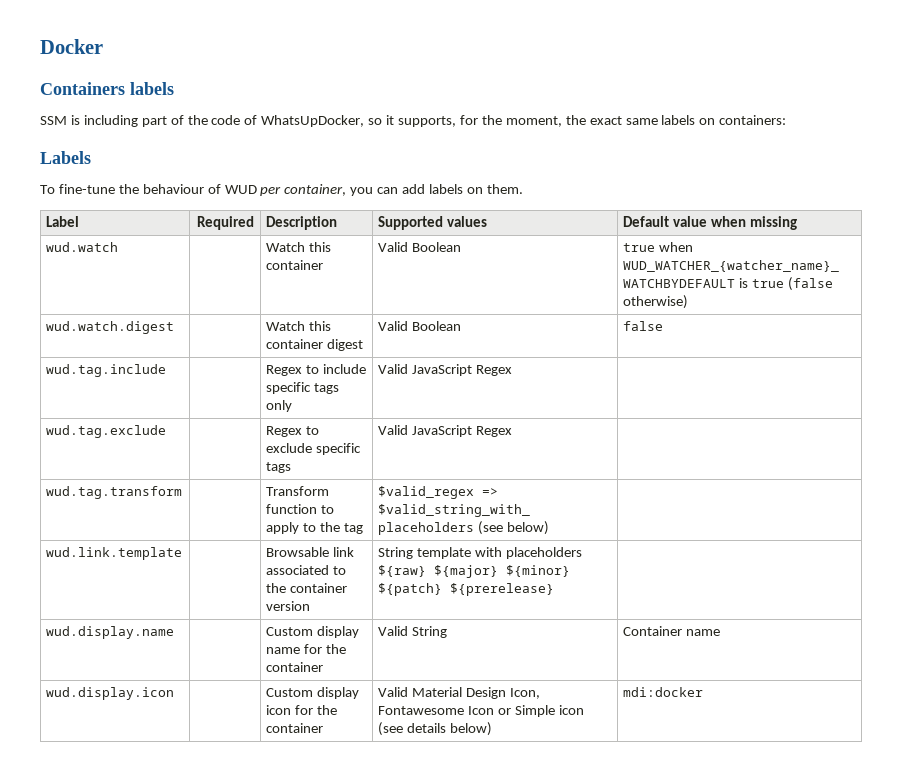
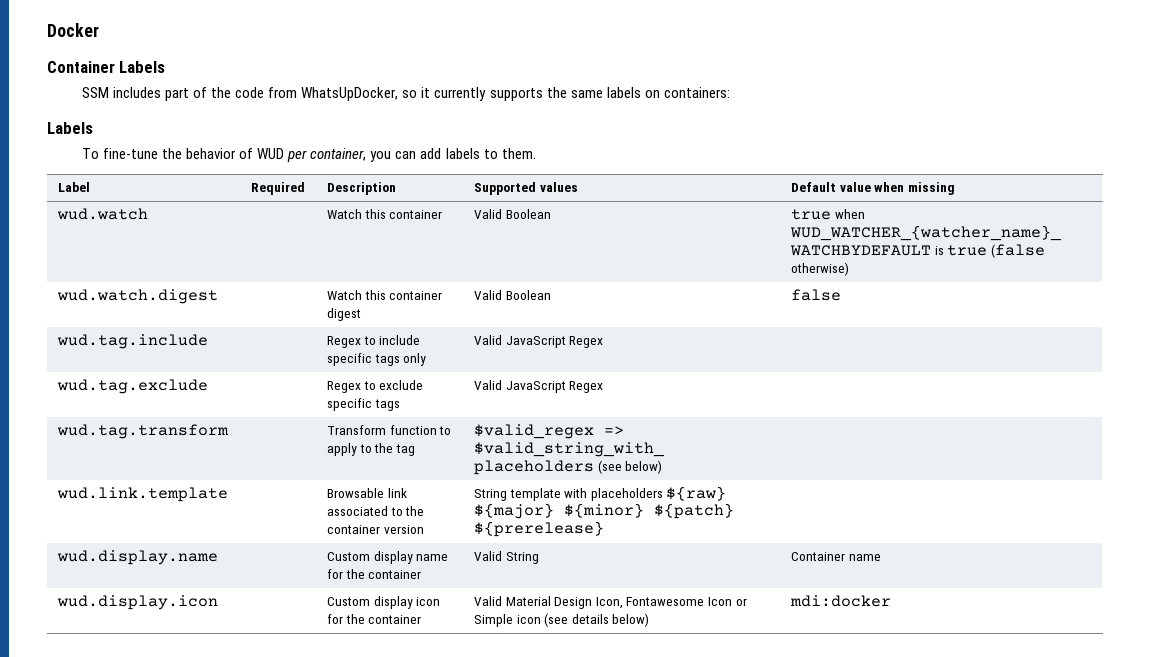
- Containers labels
+ Container Labels
- SSM is including part of the code of WhatsUpDocker, so it supports, for the moment, the exact same labels on containers:
+ SSM includes part of the code from WhatsUpDocker, so it currently supports the same labels on containers:
- To fine-tune the behaviour of WUD per container, you can add labels on them.
+ To fine-tune the behavior of WUD per container, you can add labels to them.

